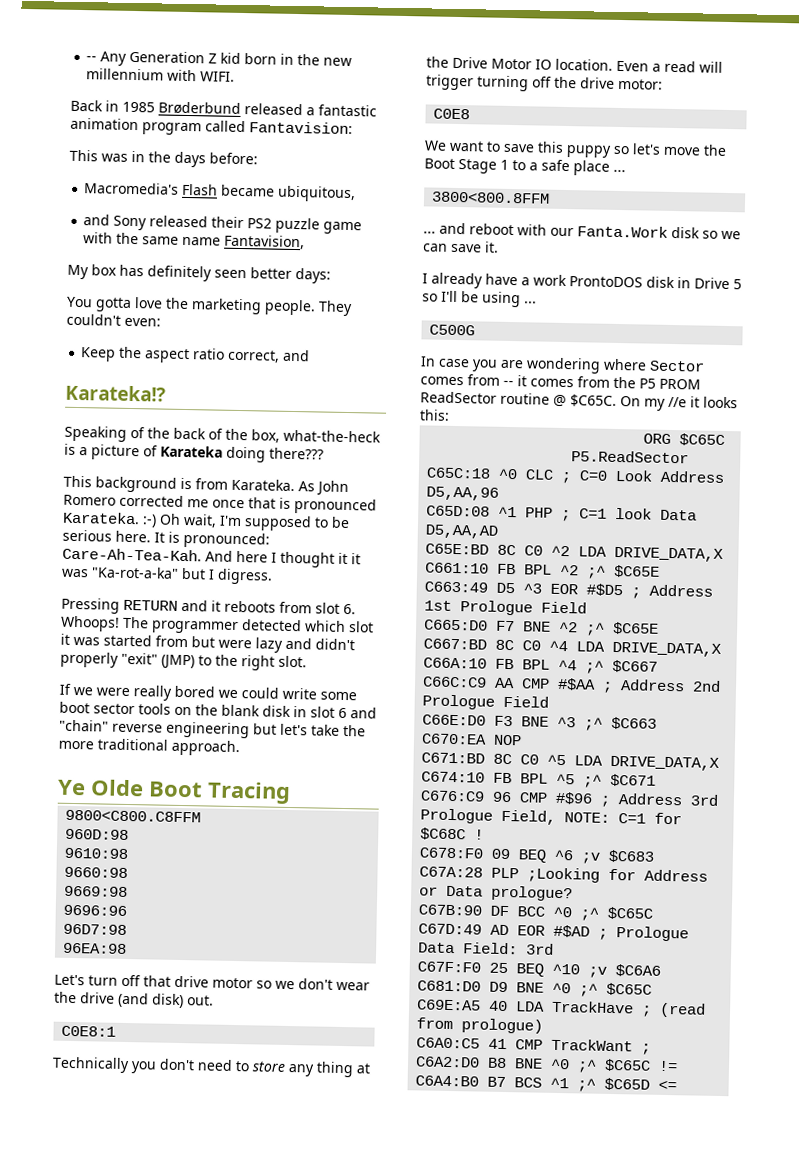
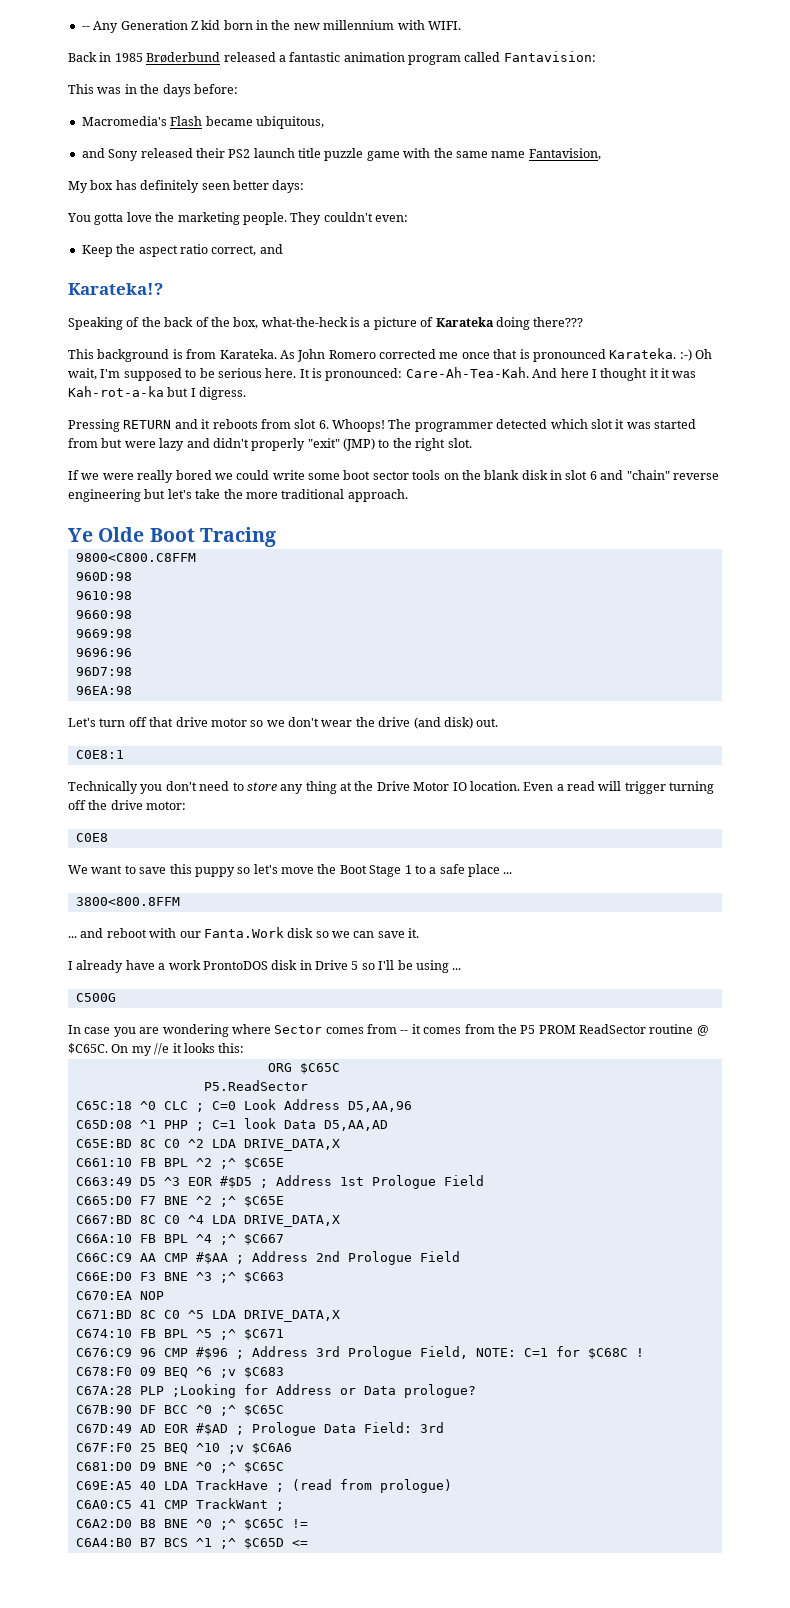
- and Sony released their PS2 puzzle game with the same name Fantavision,
+ and Sony released their PS2 launch title puzzle game with the same name Fantavision,
- And here I thought it it was "Ka-rot-a-ka" but I digress.
+ And here I thought it it was Kah-rot-a-ka but I digress.

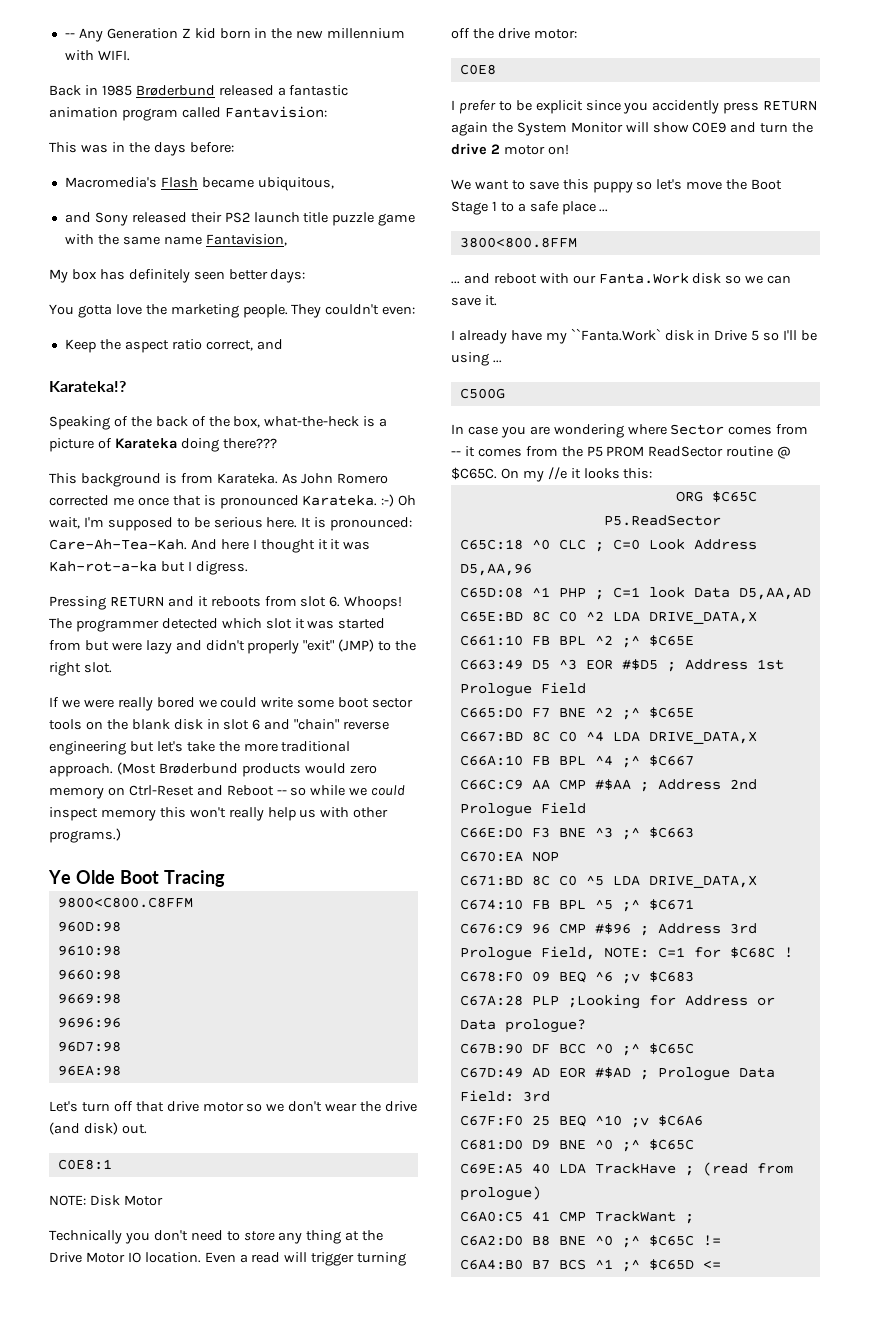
+ (Most Brøderbund products would zero memory on Ctrl-Reset and Reboot -- so while we could inspect memory this won't really help us with other programs.)
+ NOTE: Disk Motor
+ I prefer to be explicit since you accidently press RETURN again the System Monitor will show C0E9 and turn the drive 2 motor on!
- I already have a work ProntoDOS disk in Drive 5 so I'll be using ...
+ I already have my ``Fanta.Work` disk in Drive 5 so I'll be using ...

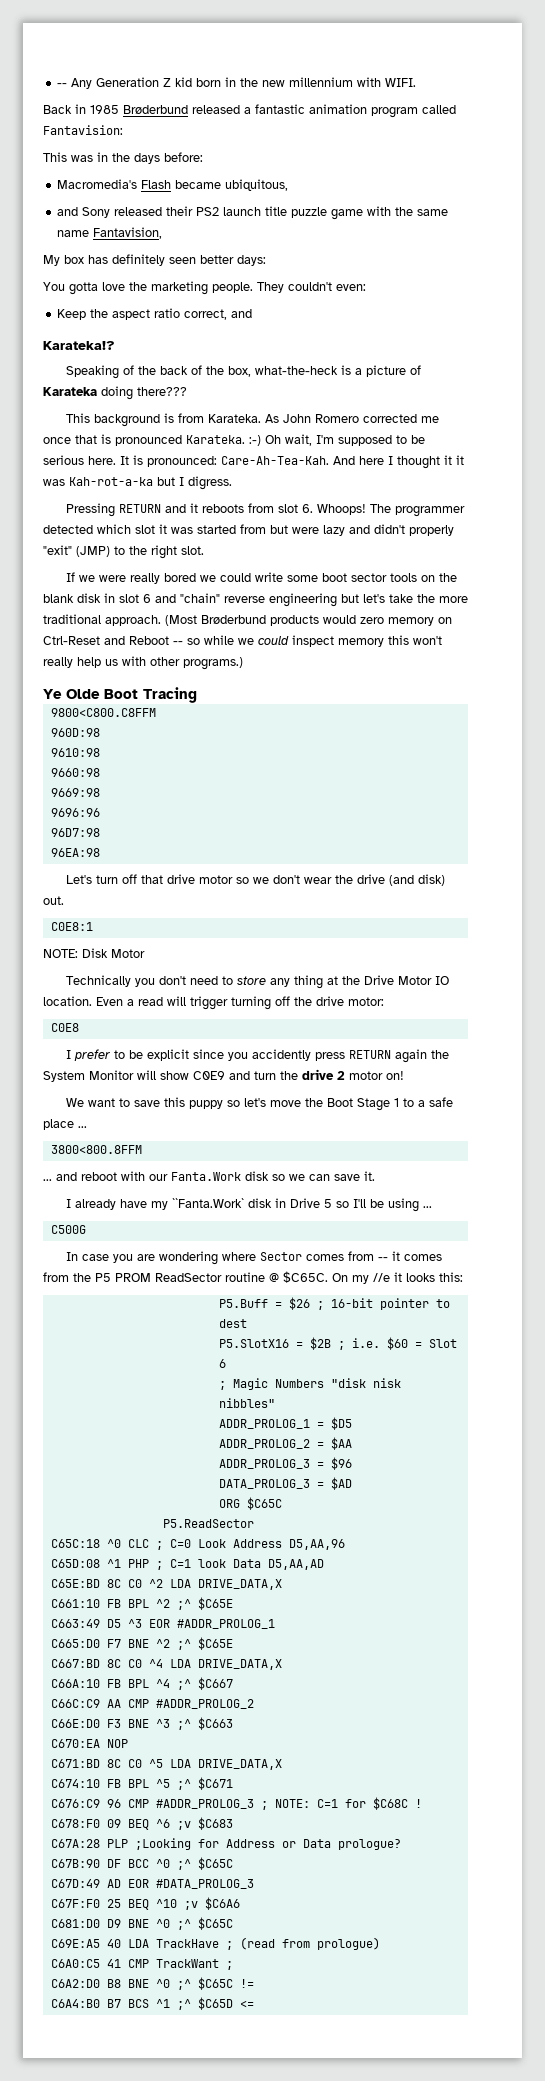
+ P5.Buff = $26 ; 16-bit pointer to dest
+ P5.SlotX16 = $2B ; i.e. $60 = Slot 6
+ ; Magic Numbers "disk nisk nibbles"
+ ADDR_PROLOG_1 = $D5
+ ADDR_PROLOG_2 = $AA
+ ADDR_PROLOG_3 = $96
+ DATA_PROLOG_3 = $AD
- C663:49 D5 ^3 EOR #$D5 ; Address 1st Prologue Field
+ C663:49 D5 ^3 EOR #ADDR_PROLOG_1
- C66C:C9 AA CMP #$AA ; Address 2nd Prologue Field
+ C66C:C9 AA CMP #ADDR_PROLOG_2
- C676:C9 96 CMP #$96 ; Address 3rd Prologue Field, NOTE: C=1 for $C68C !
+ C676:C9 96 CMP #ADDR_PROLOG_3 ; NOTE: C=1 for $C68C !
- C67D:49 AD EOR #$AD ; Prologue Data Field: 3rd
+ C67D:49 AD EOR #DATA_PROLOG_3

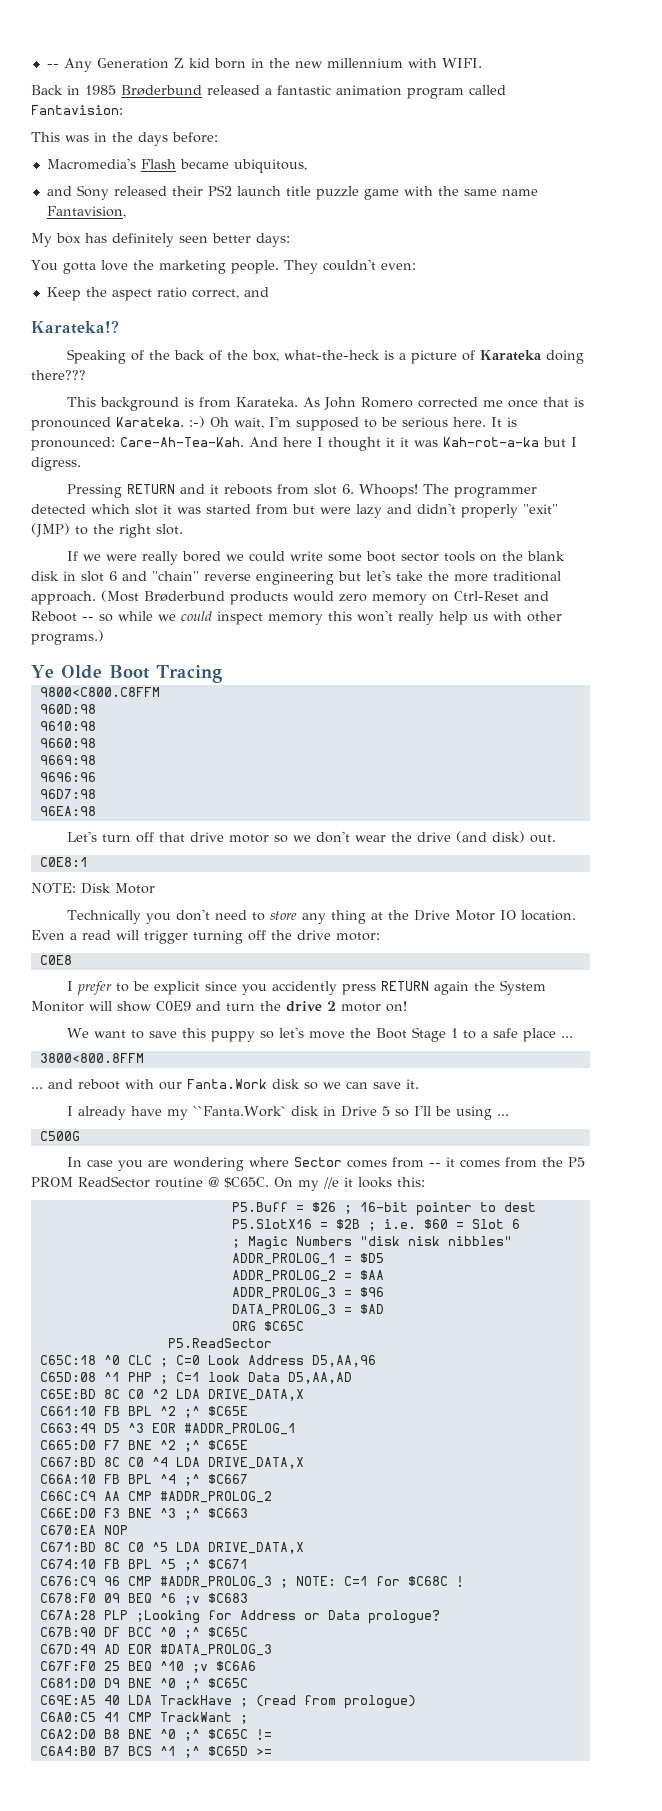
- C6A4:B0 B7 BCS ^1 ;^ $C65D <=
+ C6A4:B0 B7 BCS ^1 ;^ $C65D >=

